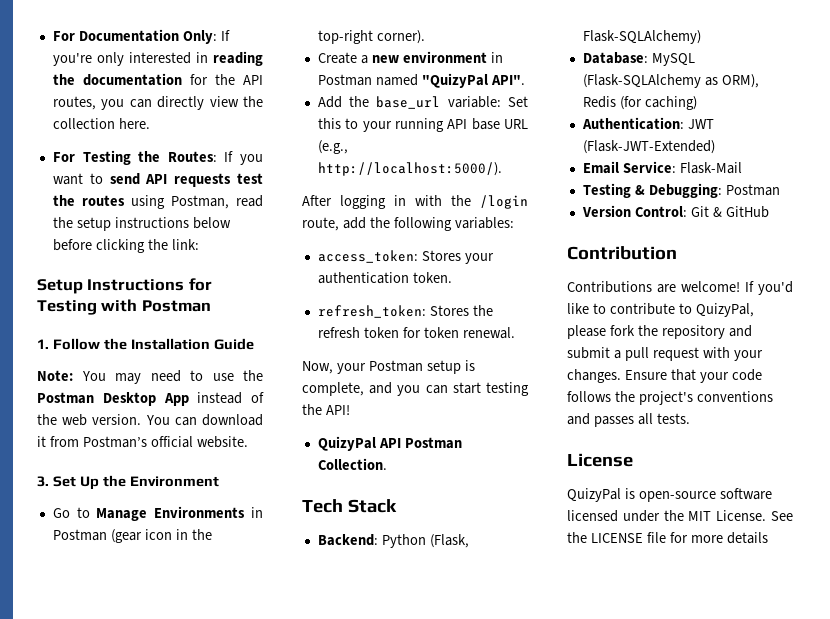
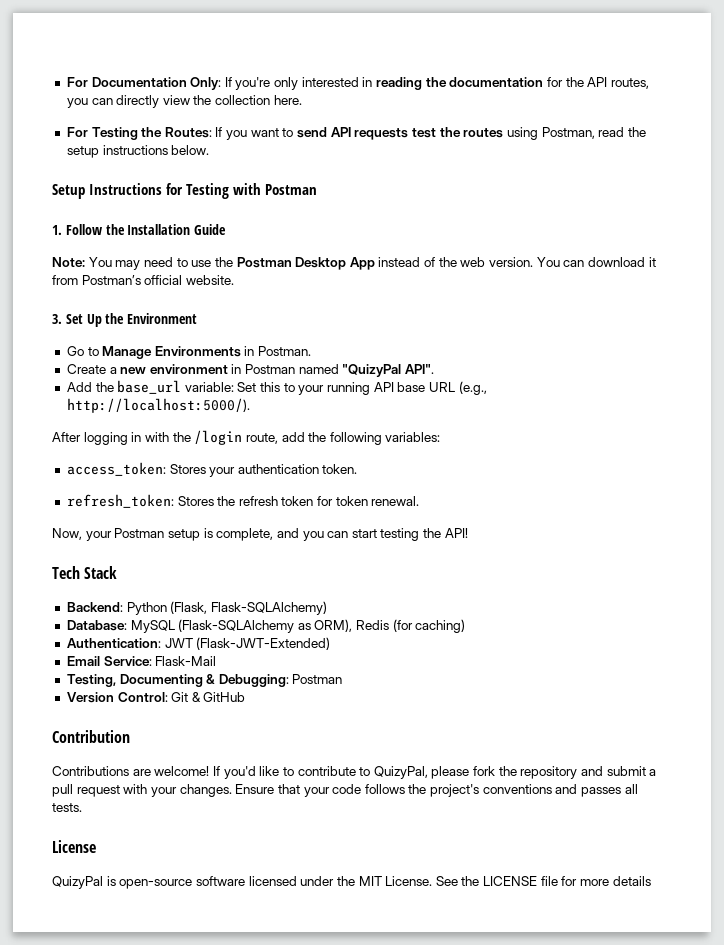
- For Testing the Routes: If you want to send API requests test the routes using Postman, read the setup instructions below before clicking the link:
+ For Testing the Routes: If you want to send API requests test the routes using Postman, read the setup instructions below.
- Go to Manage Environments in Postman (gear icon in the top-right corner).
+ Go to Manage Environments in Postman.
- QuizyPal API Postman Collection.
- Testing & Debugging: Postman
+ Testing, Documenting & Debugging: Postman

